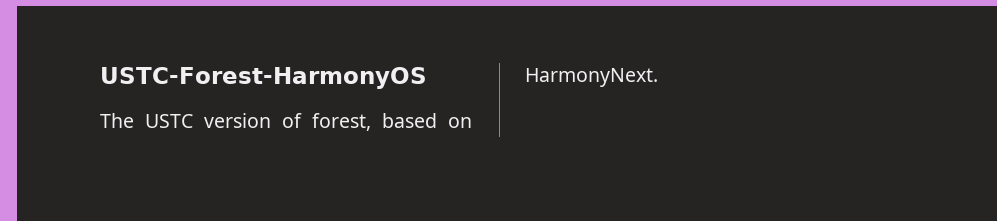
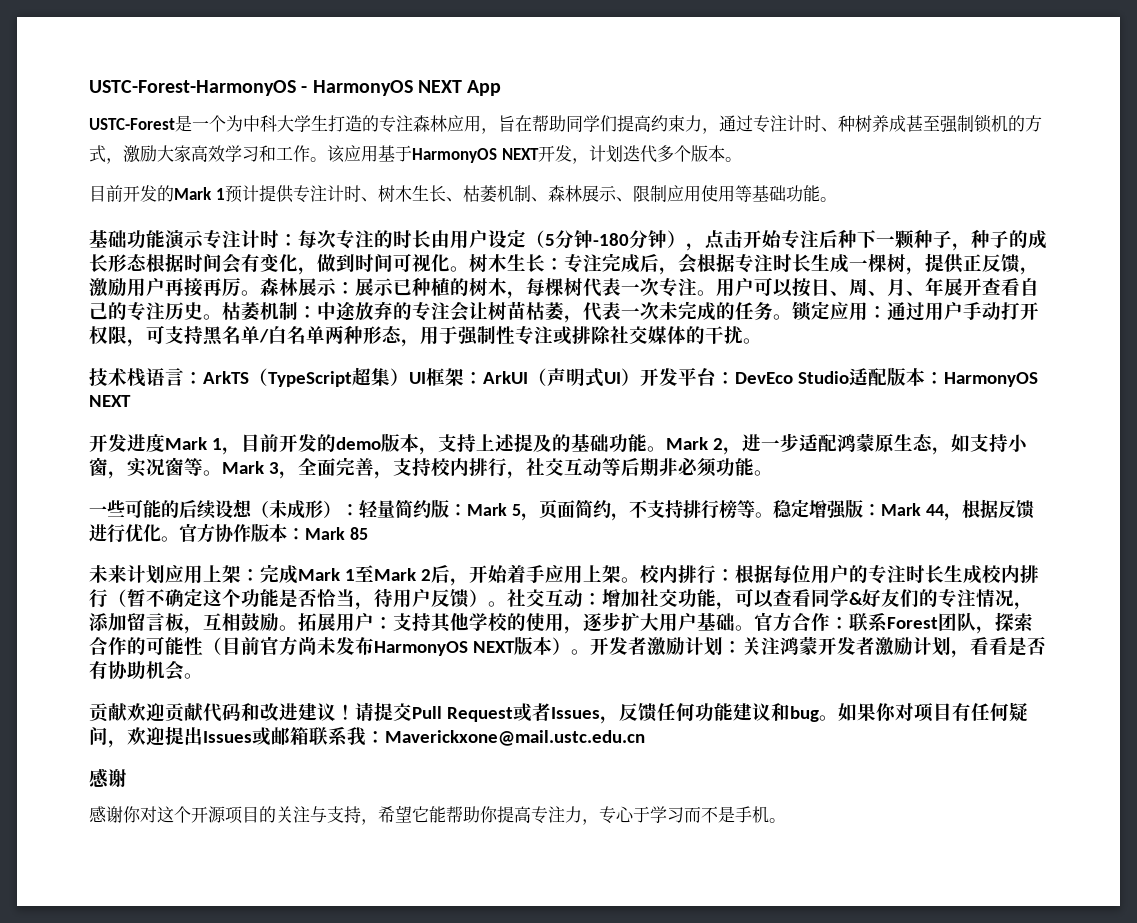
- USTC-Forest-HarmonyOS
- The USTC version of forest, based on HarmonyNext.
+ USTC-Forest-HarmonyOS - HarmonyOS NEXT App
+ USTC-Forest是一个为中科大学生打造的专注森林应用，旨在帮助同学们提高约束力，通过专注计时、种树养成甚至强制锁机的方式，激励大家高效学习和工作。该应用基于HarmonyOS NEXT开发，计划迭代多个版本。
+ 目前开发的Mark 1预计提供专注计时、树木生长、枯萎机制、森林展示、限制应用使用等基础功能。
+ 基础功能演示专注计时：每次专注的时长由用户设定（5分钟-180分钟），点击开始专注后种下一颗种子，种子的成长形态根据时间会有变化，做到时间可视化。树木生长：专注完成后，会根据专注时长生成一棵树，提供正反馈，激励用户再接再厉。森林展示：展示已种植的树木，每棵树代表一次专注。用户可以按日、周、月、年展开查看自己的专注历史。枯萎机制：中途放弃的专注会让树苗枯萎，代表一次未完成的任务。锁定应用：通过用户手动打开权限，可支持黑名单/白名单两种形态，用于强制性专注或排除社交媒体的干扰。
+ 技术栈语言：ArkTS（TypeScript超集）UI框架：ArkUI（声明式UI）开发平台：DevEco Studio适配版本：HarmonyOS NEXT
+ 开发进度Mark 1，目前开发的demo版本，支持上述提及的基础功能。Mark 2，进一步适配鸿蒙原生态，如支持小窗，实况窗等。Mark 3，全面完善，支持校内排行，社交互动等后期非必须功能。
+ 一些可能的后续设想（未成形）：轻量简约版：Mark 5，页面简约，不支持排行榜等。稳定增强版：Mark 44，根据反馈进行优化。官方协作版本：Mark 85
+ 未来计划应用上架：完成Mark 1至Mark 2后，开始着手应用上架。校内排行：根据每位用户的专注时长生成校内排行（暂不确定这个功能是否恰当，待用户反馈）。社交互动：增加社交功能，可以查看同学&好友们的专注情况，添加留言板，互相鼓励。拓展用户：支持其他学校的使用，逐步扩大用户基础。官方合作：联系Forest团队，探索合作的可能性（目前官方尚未发布HarmonyOS NEXT版本）。开发者激励计划：关注鸿蒙开发者激励计划，看看是否有协助机会。
+ 贡献欢迎贡献代码和改进建议！请提交Pull Request或者Issues，反馈任何功能建议和bug。如果你对项目有任何疑问，欢迎提出Issues或邮箱联系我：Maverickxone@mail.ustc.edu.cn
+ 感谢
+ 感谢你对这个开源项目的关注与支持，希望它能帮助你提高专注力，专心于学习而不是手机。

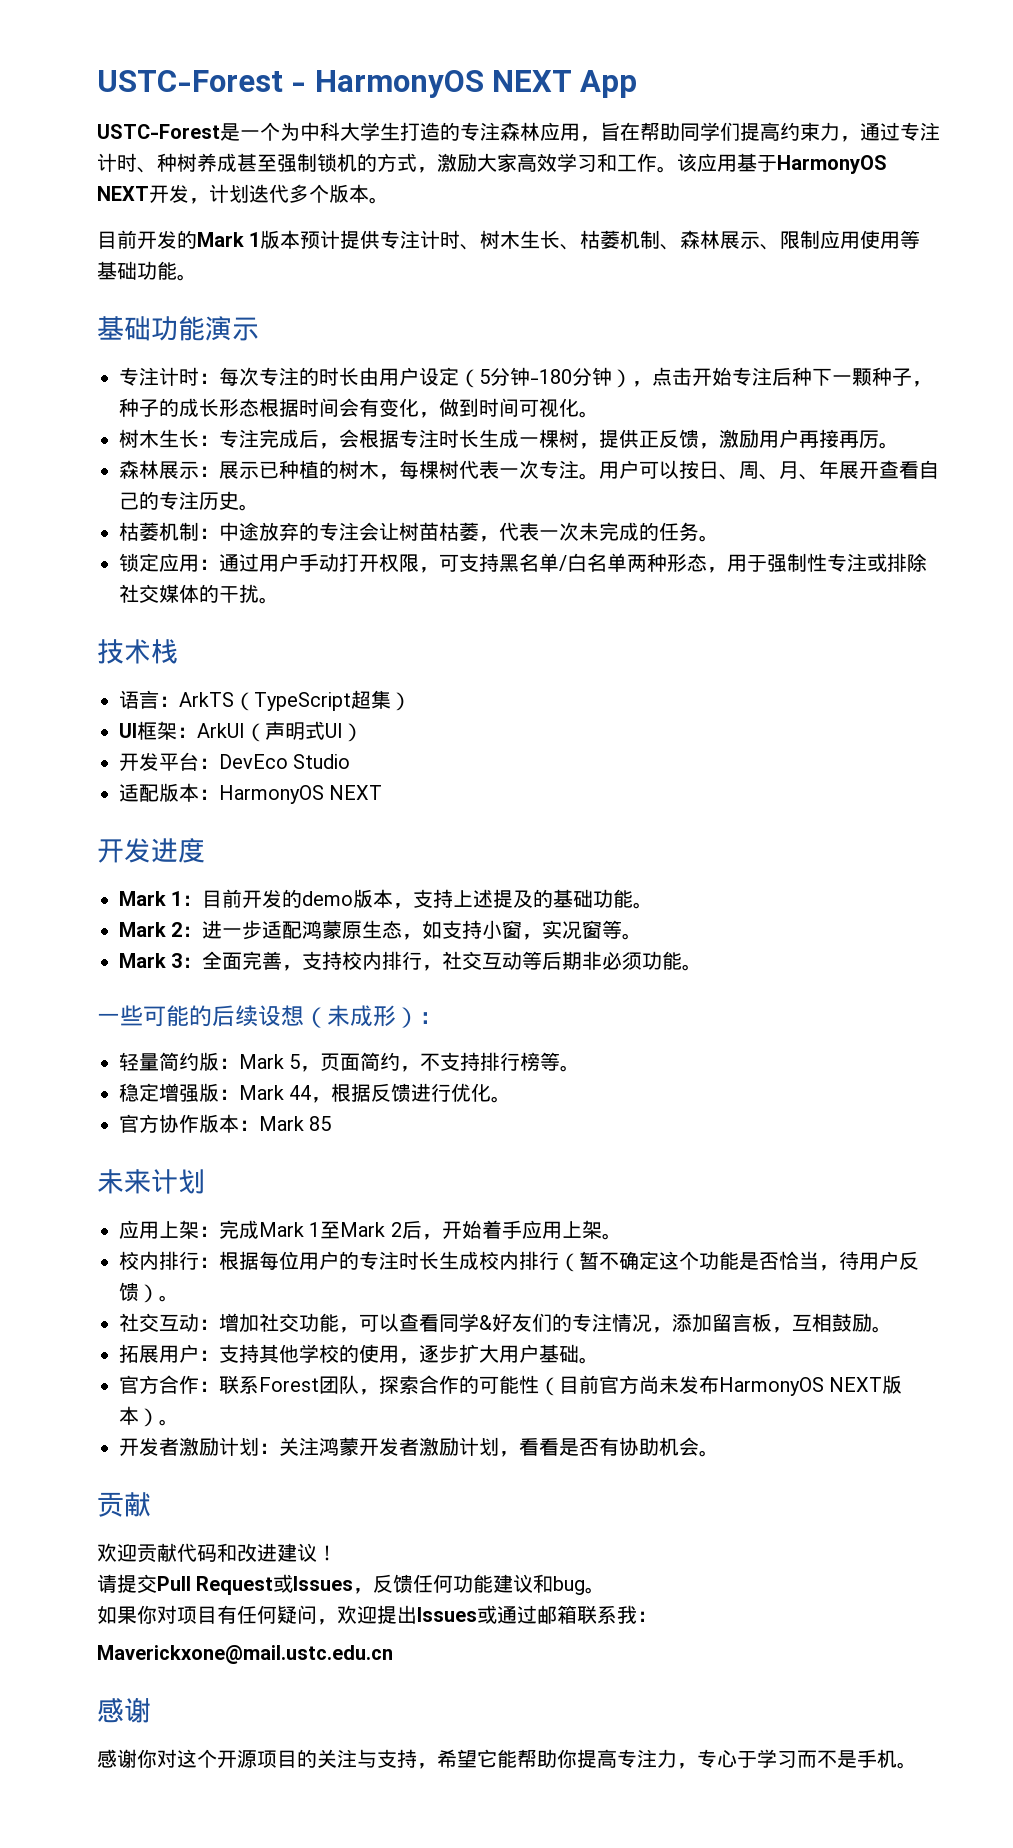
- USTC-Forest-HarmonyOS - HarmonyOS NEXT App
+ USTC-Forest - HarmonyOS NEXT App
- 目前开发的Mark 1预计提供专注计时、树木生长、枯萎机制、森林展示、限制应用使用等基础功能。
+ 目前开发的Mark 1版本预计提供专注计时、树木生长、枯萎机制、森林展示、限制应用使用等基础功能。
- 基础功能演示专注计时：
+ 基础功能演示
+ 专注计时：
- 每次专注的时长由用户设定（5分钟-180分钟），点击开始专注后种下一颗种子，种子的成长形态根据时间会有变化，做到时间可视化。树木生长：
+ 每次专注的时长由用户设定（5分钟-180分钟），点击开始专注后种下一颗种子，种子的成长形态根据时间会有变化，做到时间可视化。
+ 树木生长：
- 专注完成后，会根据专注时长生成一棵树，提供正反馈，激励用户再接再厉。森林展示：
+ 专注完成后，会根据专注时长生成一棵树，提供正反馈，激励用户再接再厉。
+ 森林展示：
- 用户可以按日、周、月、年展开查看自己的专注历史。枯萎机制：中途放弃的专注会让树苗枯萎，代表一次未完成的任务。锁定应用：通过用户手动打开权限，可支持黑名单/白名单两种形态，用于强制性专注或排除社交媒体的干扰。
+ 用户可以按日、周、月、年展开查看自己的专注历史。
+ 枯萎机制：中途放弃的专注会让树苗枯萎，代表一次未完成的任务。
+ 锁定应用：通过用户手动打开权限，可支持黑名单/白名单两种形态，用于强制性专注或排除社交媒体的干扰。
- 技术栈语言：ArkTS（TypeScript超集）UI框架：ArkUI（声明式UI）开发平台：DevEco Studio适配版本：HarmonyOS NEXT
+ 技术栈
+ 语言：ArkTS（TypeScript超集）
+ UI框架：ArkUI（声明式UI）
+ 开发平台：DevEco Studio
+ 适配版本：HarmonyOS NEXT
- 开发进度Mark 1，目前开发的demo版本，支持上述提及的基础功能。Mark 2，进一步适配鸿蒙原生态，如支持小窗，实况窗等。Mark 3，全面完善，支持校内排行，社交互动等后期非必须功能。
+ 开发进度
+ Mark 1：目前开发的demo版本，支持上述提及的基础功能。
+ Mark 2：进一步适配鸿蒙原生态，如支持小窗，实况窗等。
+ Mark 3：全面完善，支持校内排行，社交互动等后期非必须功能。
- 一些可能的后续设想（未成形）：轻量简约版：Mark 5，页面简约，不支持排行榜等。稳定增强版：Mark 44，根据反馈进行优化。官方协作版本：Mark 85
+ 一些可能的后续设想（未成形）：
+ 轻量简约版：Mark 5，页面简约，不支持排行榜等。
+ 稳定增强版：Mark 44，根据反馈进行优化。
+ 官方协作版本：Mark 85
- 未来计划应用上架：
+ 未来计划
+ 应用上架：
- 完成Mark 1至Mark 2后，开始着手应用上架。校内排行：
+ 完成Mark 1至Mark 2后，开始着手应用上架。
+ 校内排行：
- 根据每位用户的专注时长生成校内排行（暂不确定这个功能是否恰当，待用户反馈）。社交互动：
+ 根据每位用户的专注时长生成校内排行（暂不确定这个功能是否恰当，待用户反馈）。
+ 社交互动：
- 增加社交功能，可以查看同学&好友们的专注情况，添加留言板，互相鼓励。拓展用户：
+ 增加社交功能，可以查看同学&好友们的专注情况，添加留言板，互相鼓励。
+ 拓展用户：
- 支持其他学校的使用，逐步扩大用户基础。官方合作：
+ 支持其他学校的使用，逐步扩大用户基础。
+ 官方合作：
- 联系Forest团队，探索合作的可能性（目前官方尚未发布HarmonyOS NEXT版本）。开发者激励计划：
+ 联系Forest团队，探索合作的可能性（目前官方尚未发布HarmonyOS NEXT版本）。
+ 开发者激励计划：
  关注鸿蒙开发者激励计划，看看是否有协助机会。
- 贡献欢迎贡献代码和改进建议！请提交Pull Request或者Issues，反馈任何功能建议和bug。如果你对项目有任何疑问，欢迎提出Issues或邮箱联系我：Maverickxone@mail.ustc.edu.cn
+ 贡献
+ 欢迎贡献代码和改进建议！
+ 请提交Pull Request或Issues，反馈任何功能建议和bug。
+ 如果你对项目有任何疑问，欢迎提出Issues或通过邮箱联系我：
+ Maverickxone@mail.ustc.edu.cn

